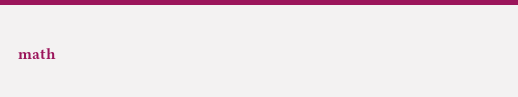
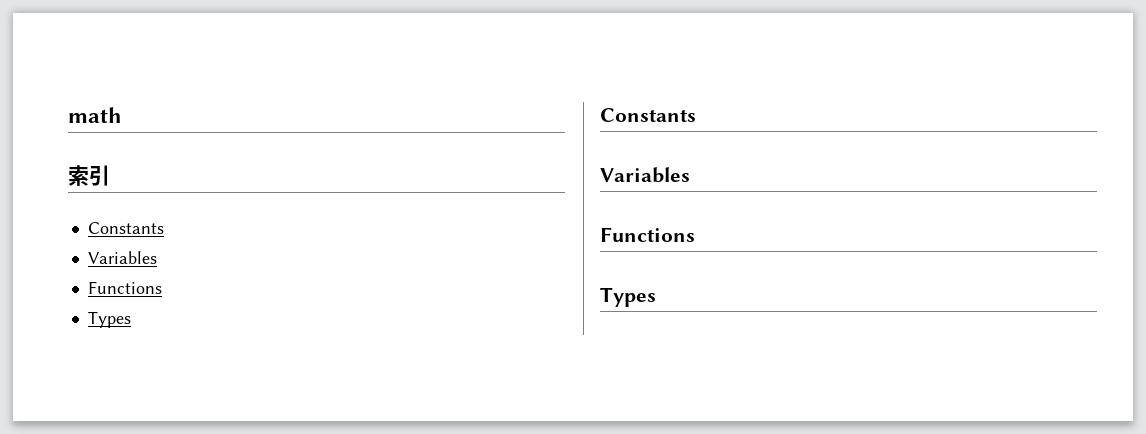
+ 索引
+ Constants
+ Variables
+ Functions
+ Types
+ Constants
+ Variables
+ Functions
+ Types

